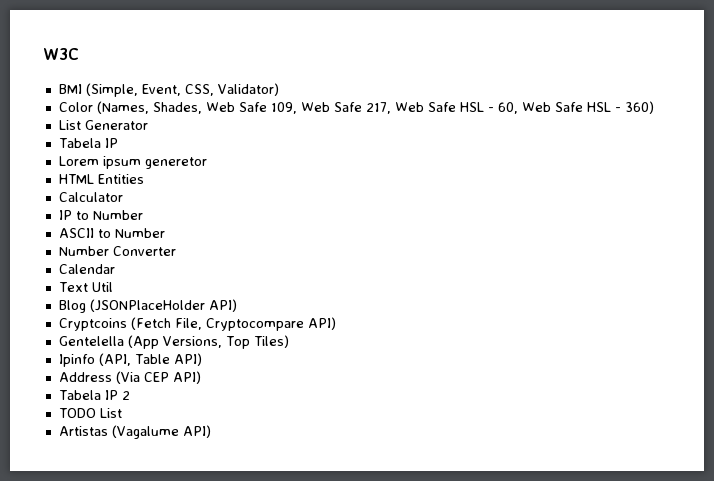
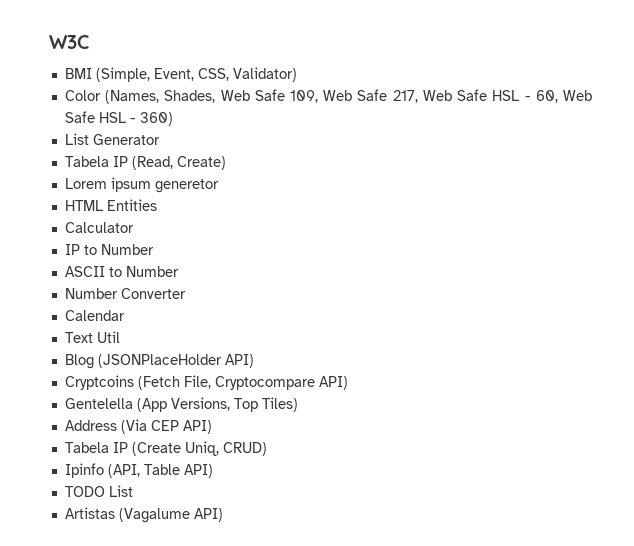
  List Generator
- Tabela IP
+ Tabela IP (Read, Create)
- Ipinfo (API, Table API)
- Tabela IP 2
+ Tabela IP (Create Uniq, CRUD)
+ Ipinfo (API, Table API)

